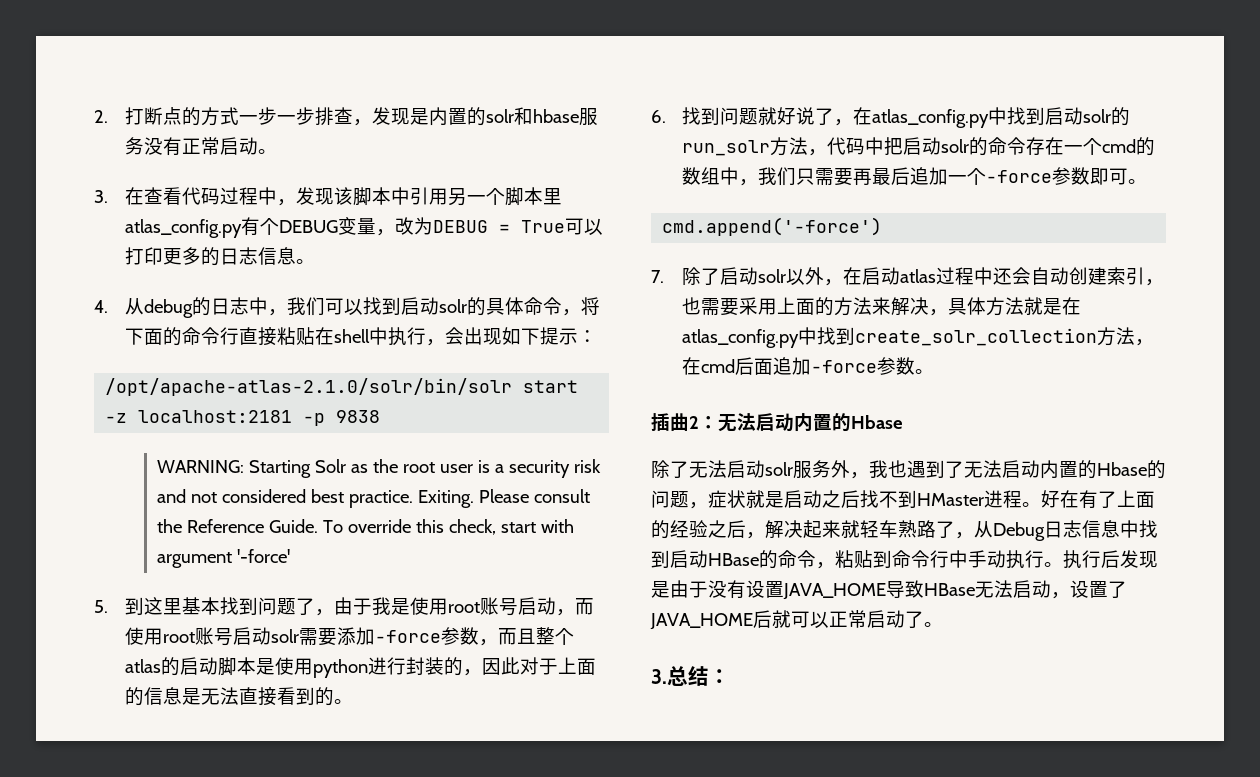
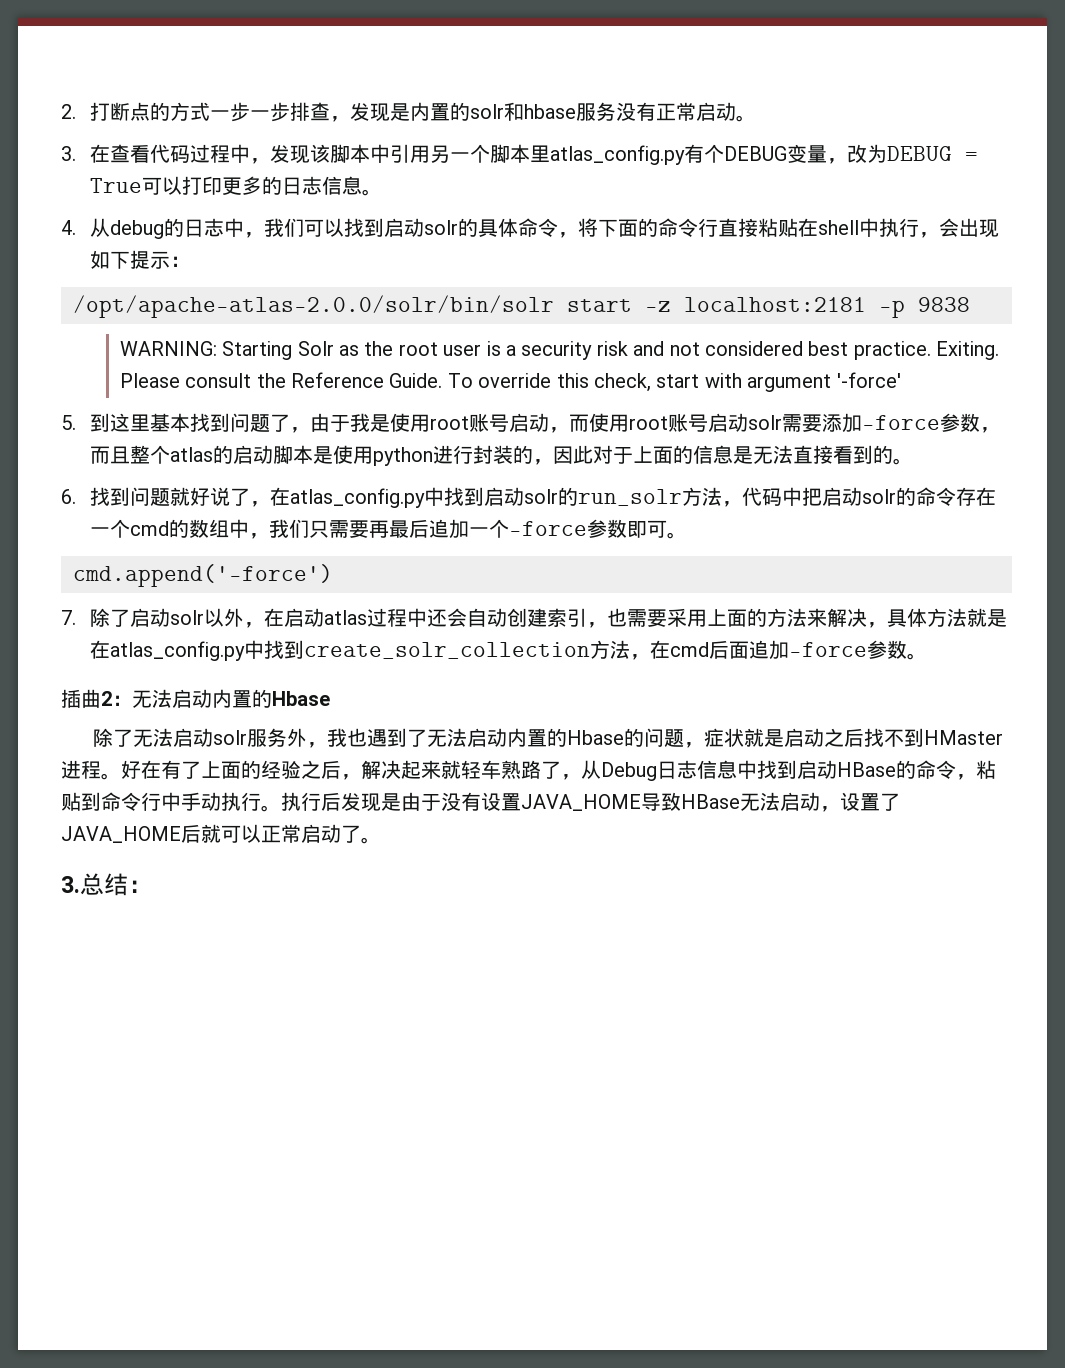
- /opt/apache-atlas-2.1.0/solr/bin/solr start -z localhost:2181 -p 9838
+ /opt/apache-atlas-2.0.0/solr/bin/solr start -z localhost:2181 -p 9838

